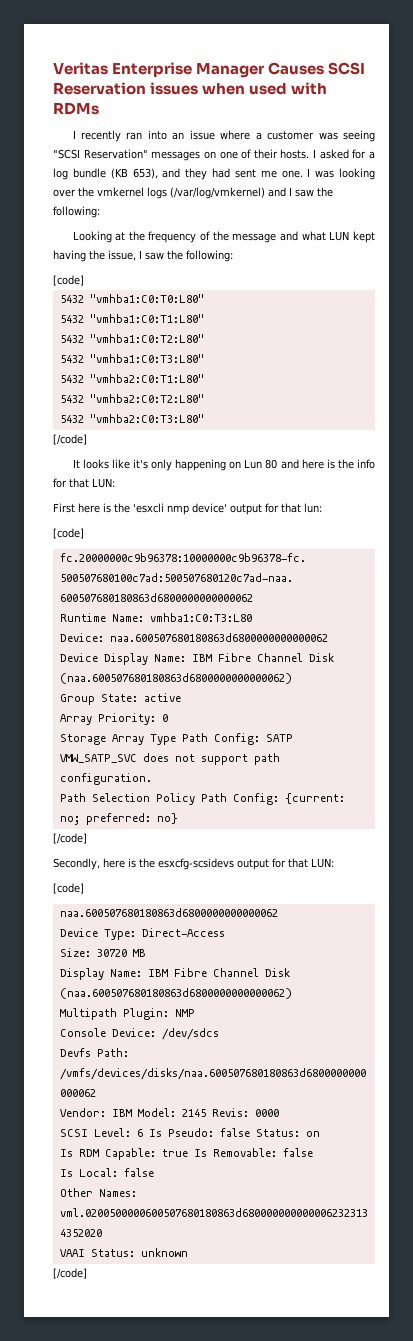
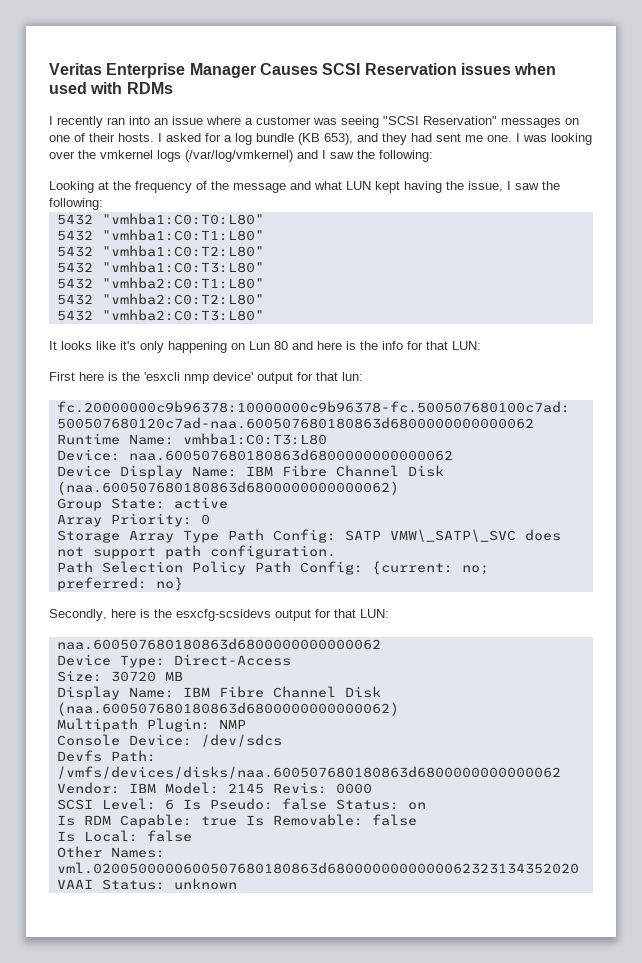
  Looking at the frequency of the message and what LUN kept having the issue, I saw the following:
- [code]
  5432 "vmhba2:C0:T3:L80"
- [/code]
  First here is the 'esxcli nmp device' output for that lun:
- [code]
- Storage Array Type Path Config: SATP VMW_SATP_SVC does not support path configuration.
+ Storage Array Type Path Config: SATP VMW\_SATP\_SVC does not support path configuration.
  Path Selection Policy Path Config: {current: no; preferred: no}
- [/code]
  Secondly, here is the esxcfg-scsidevs output for that LUN:
- [code]
  VAAI Status: unknown
- [/code]

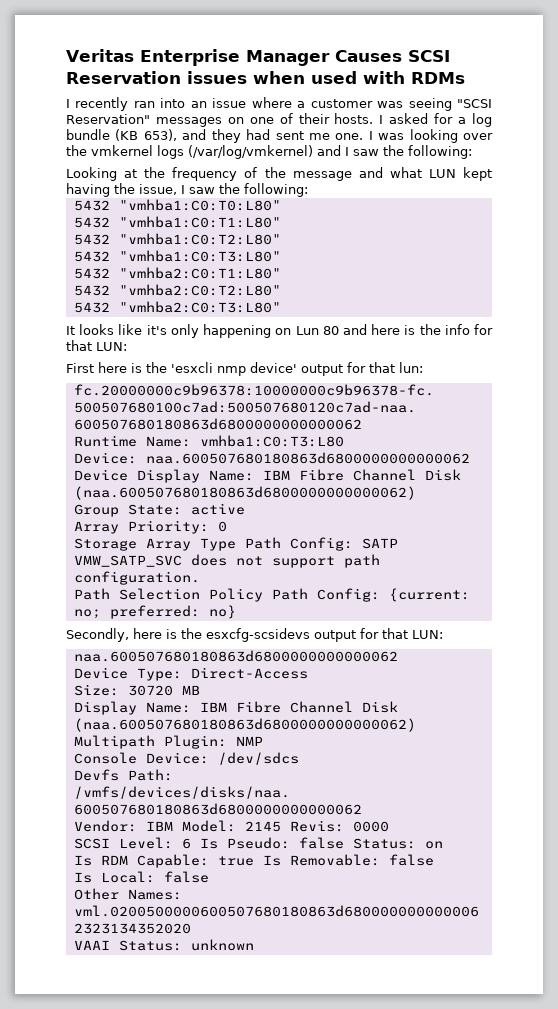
- Storage Array Type Path Config: SATP VMW\_SATP\_SVC does not support path configuration.
+ Storage Array Type Path Config: SATP VMW_SATP_SVC does not support path configuration.

